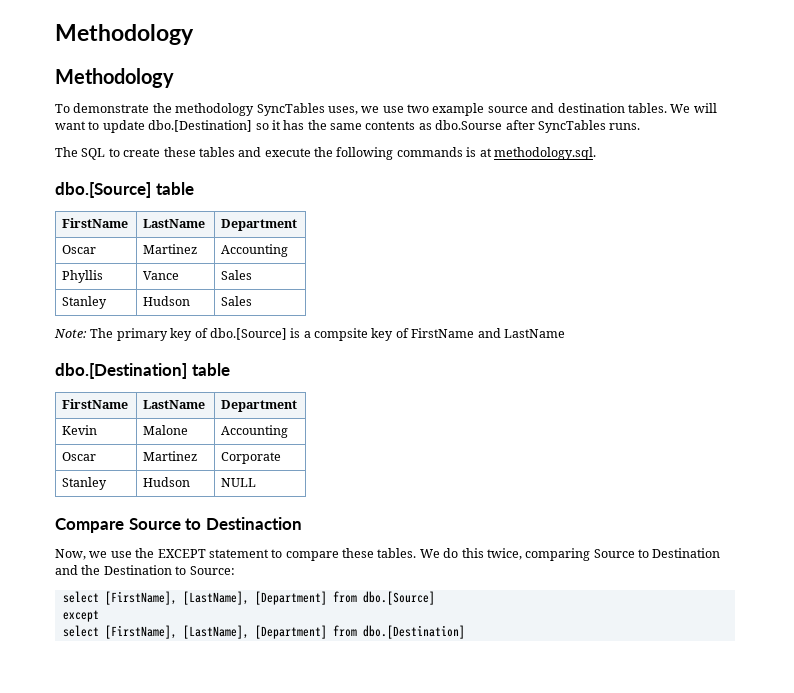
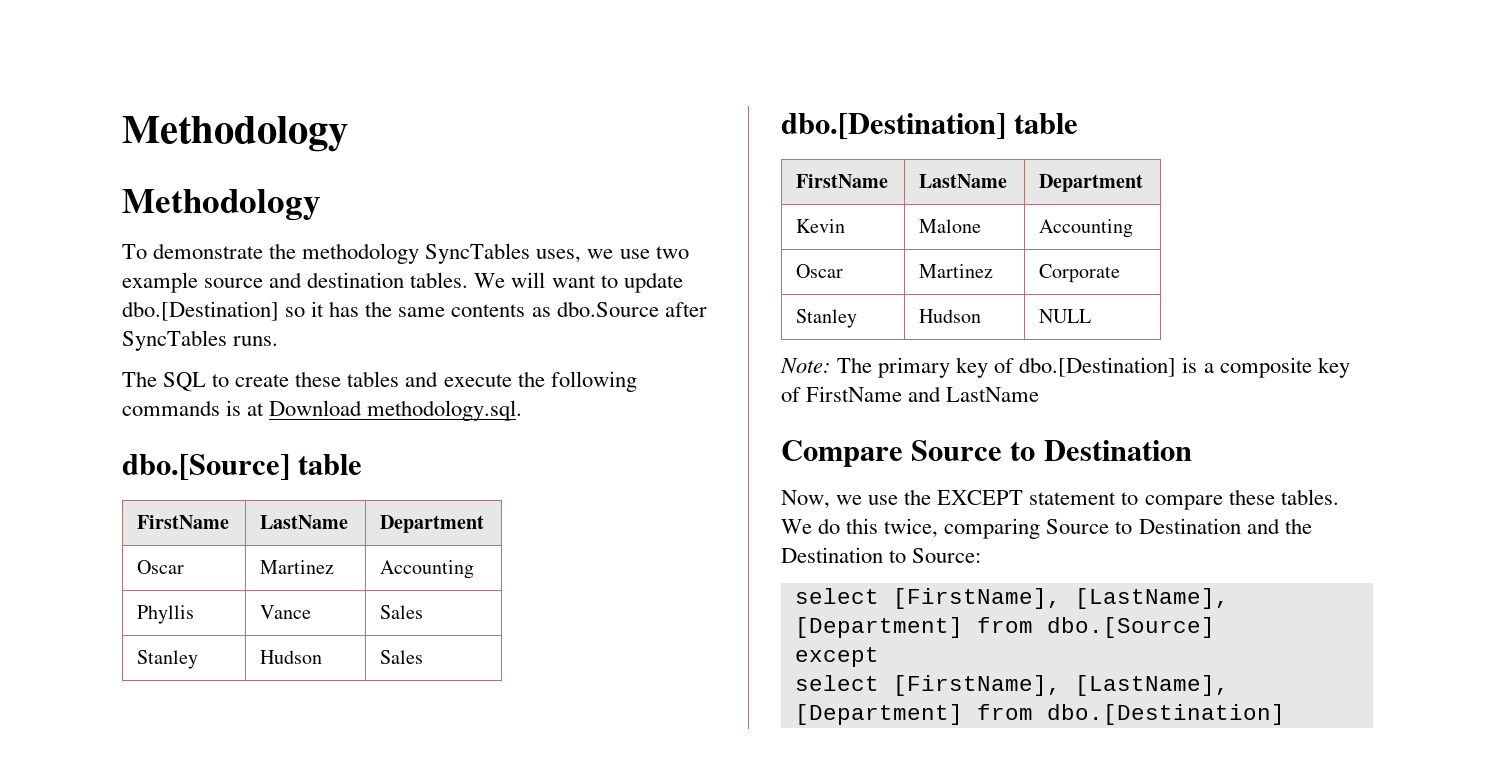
- We will want to update dbo.[Destination] so it has the same contents as dbo.Sourse after SyncTables runs.
+ We will want to update dbo.[Destination] so it has the same contents as dbo.Source after SyncTables runs.
- The SQL to create these tables and execute the following commands is at methodology.sql.
+ The SQL to create these tables and execute the following commands is at Download methodology.sql.
- Note: The primary key of dbo.[Source] is a compsite key of FirstName and LastName
+ Note: The primary key of dbo.[Destination] is a composite key of FirstName and LastName
- Compare Source to Destinaction
+ Compare Source to Destination

